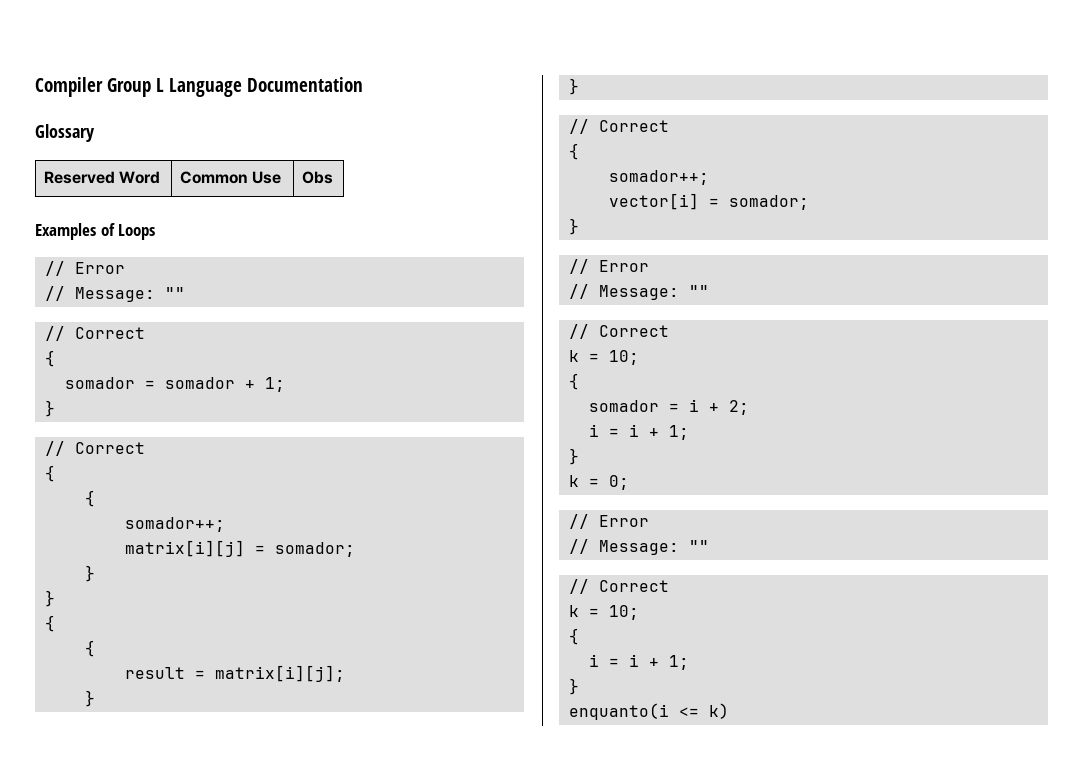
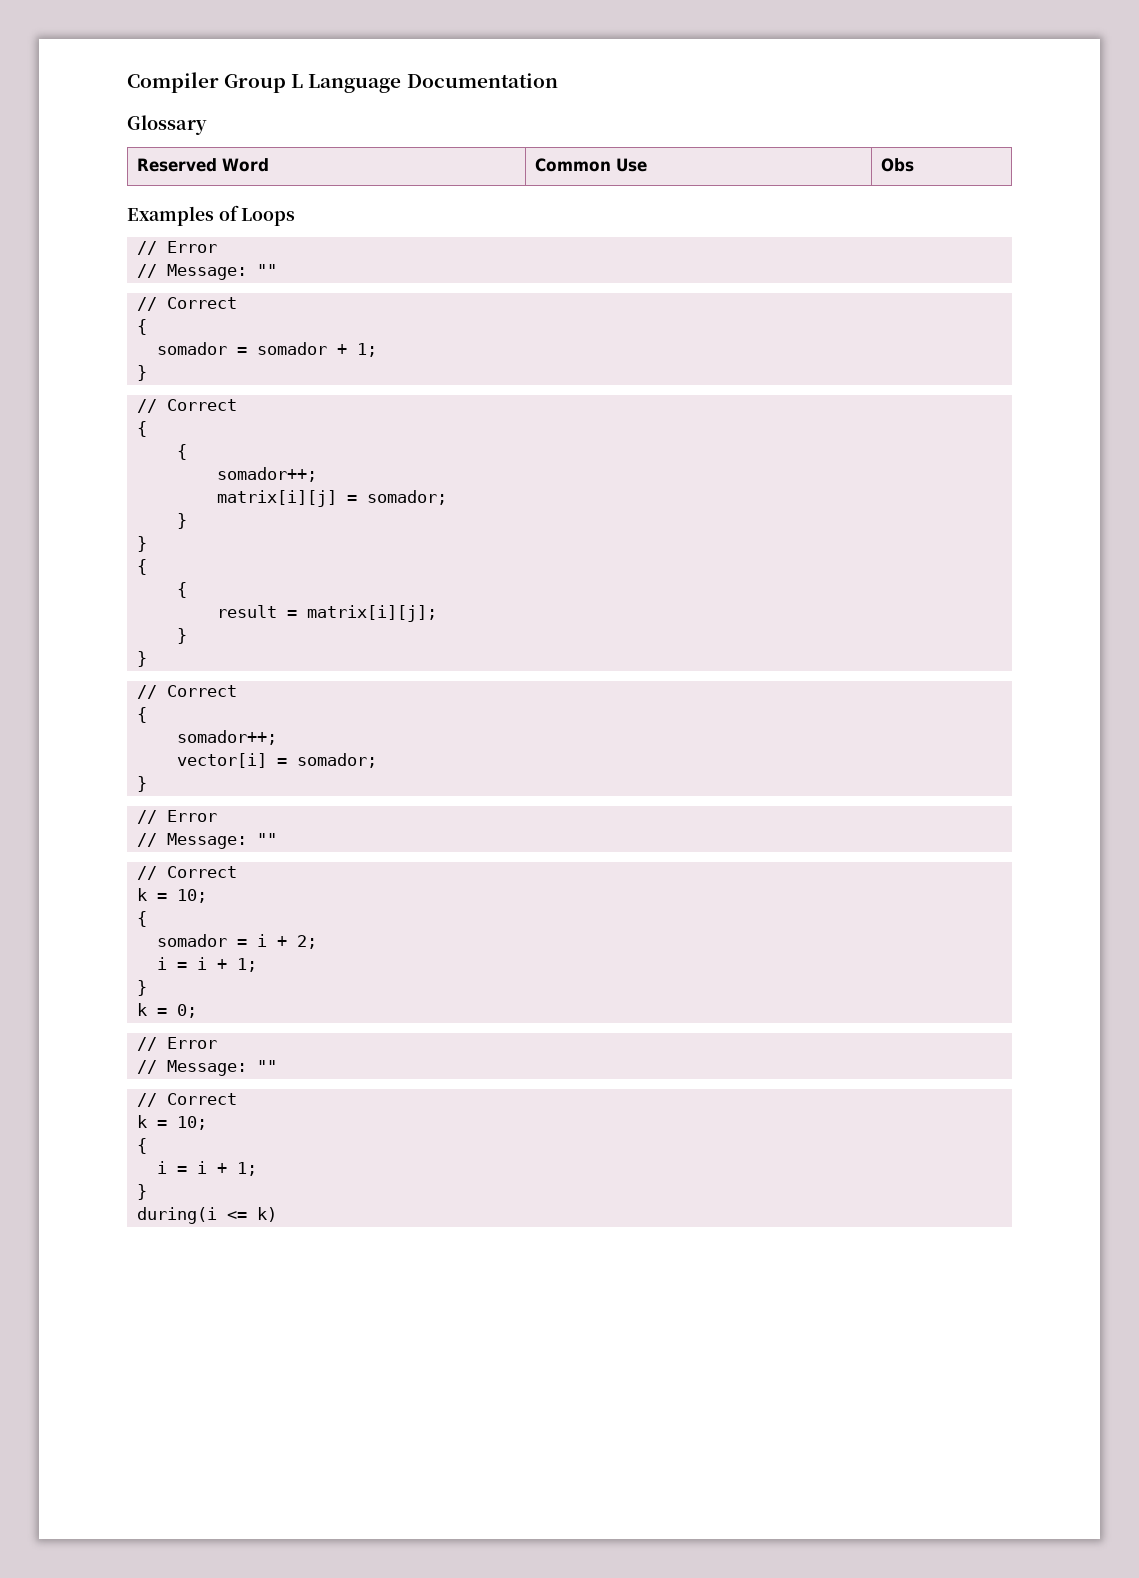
- enquanto(i <= k)
+ during(i <= k)

